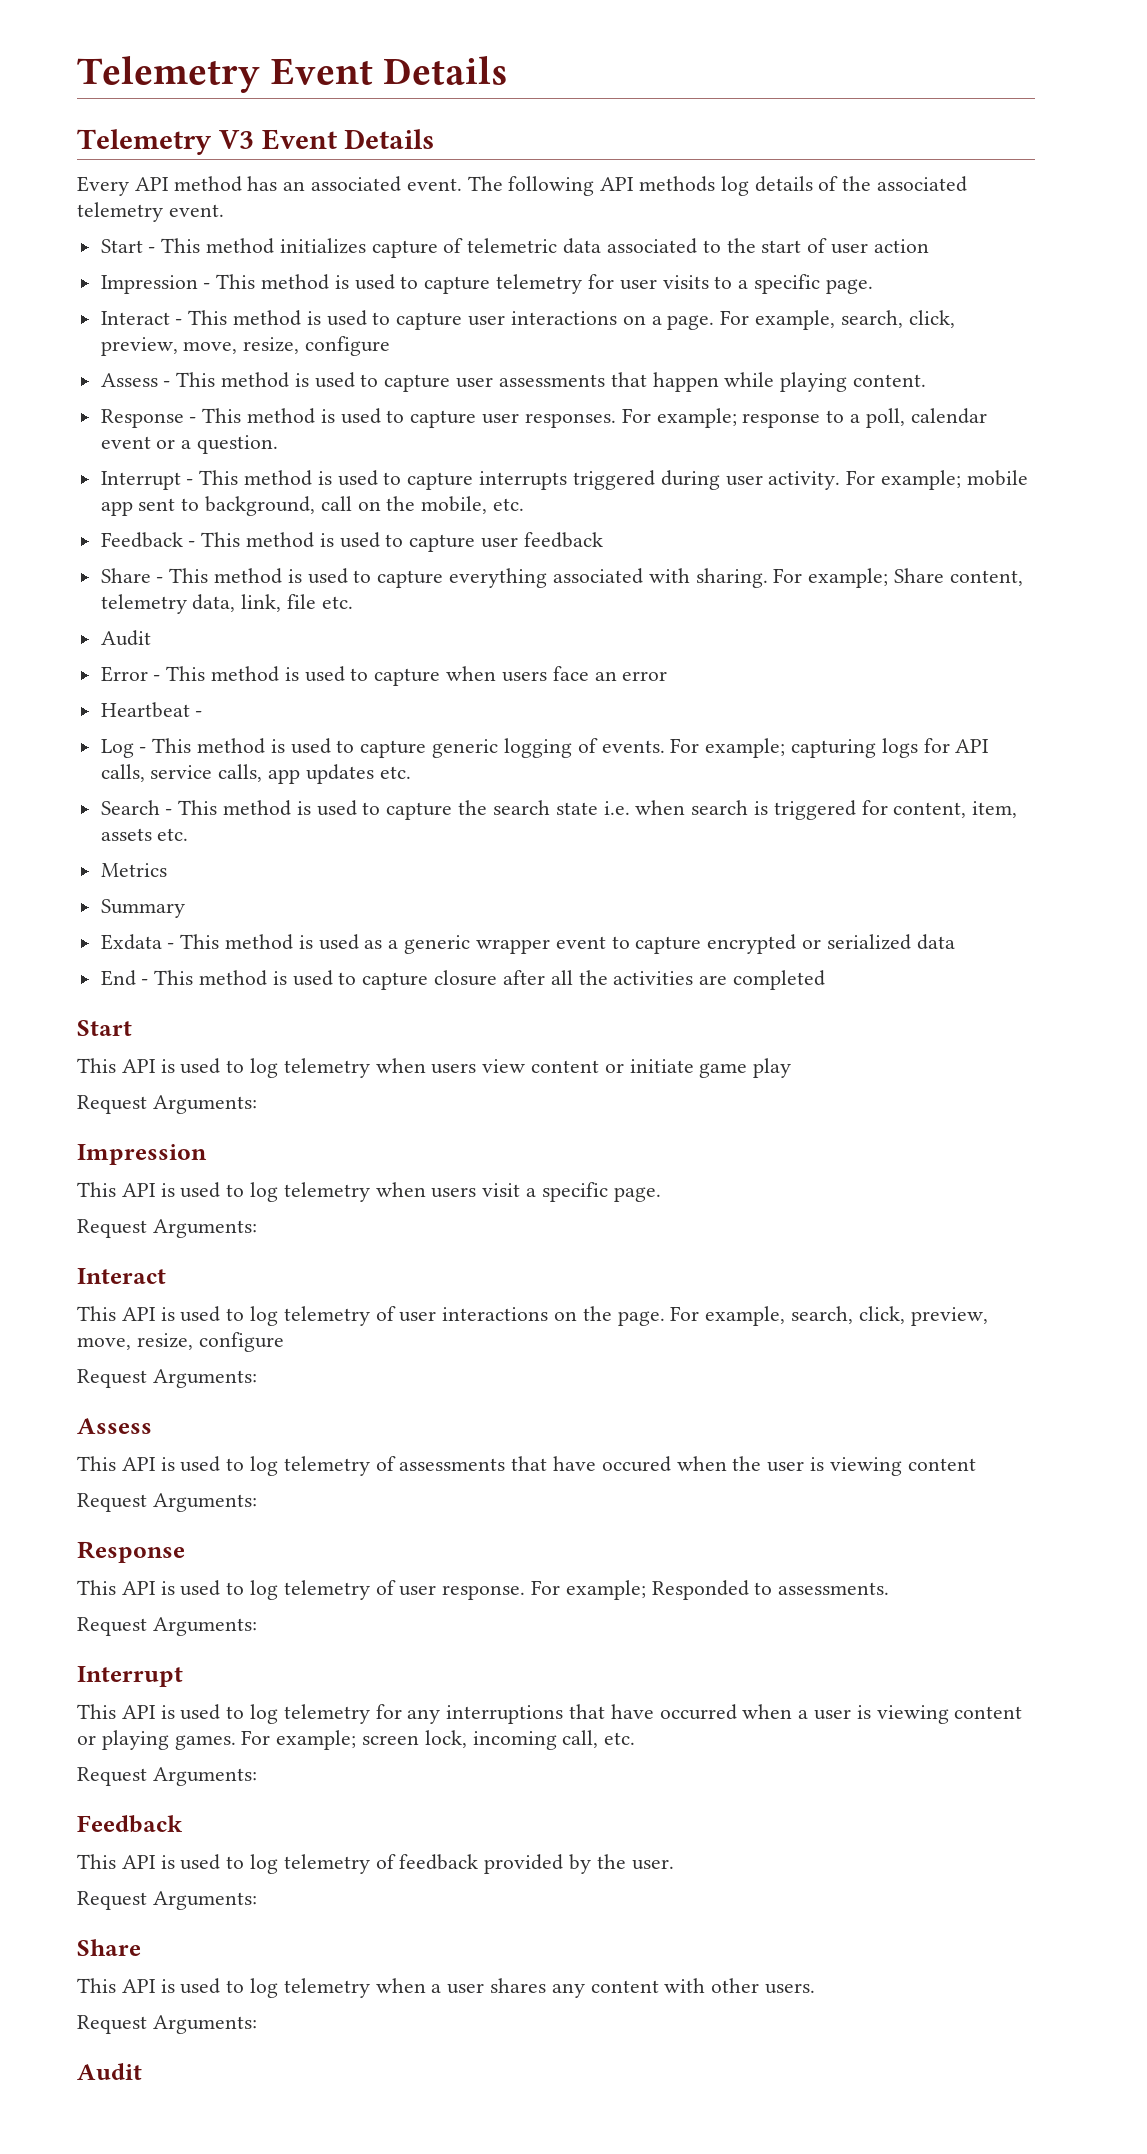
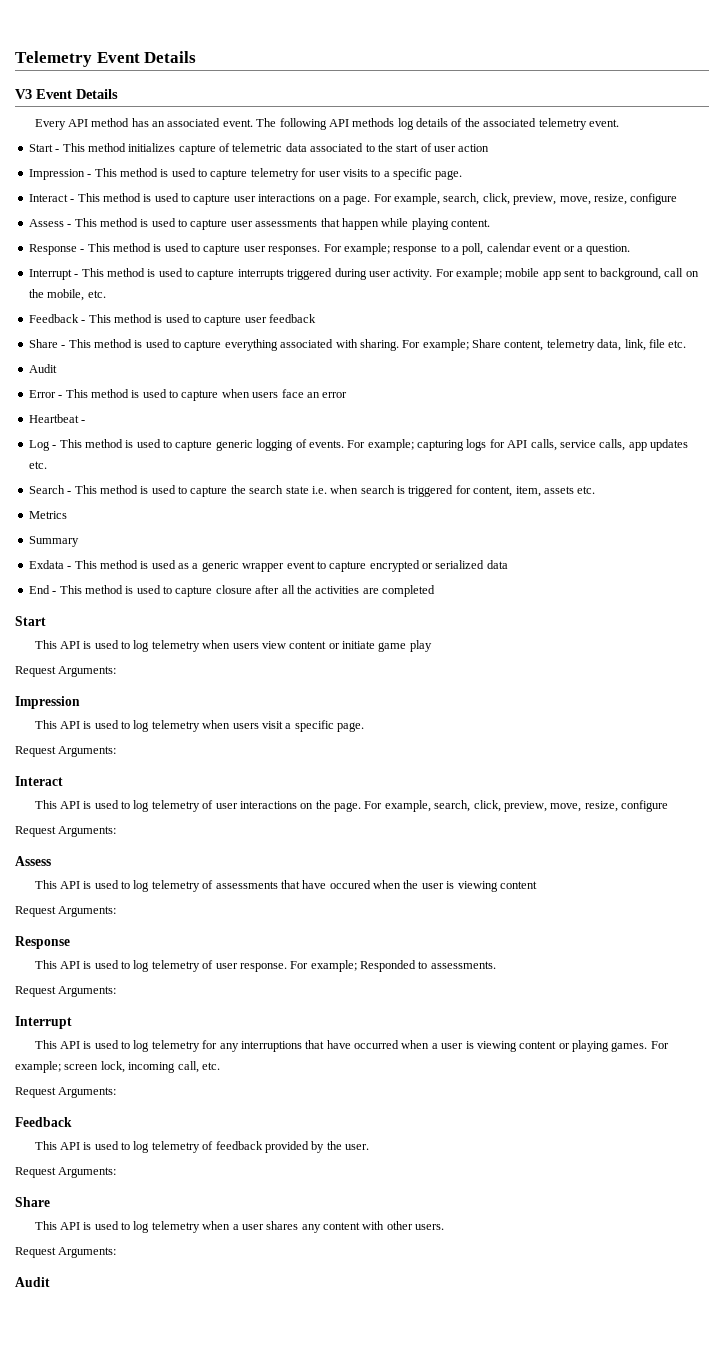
- Telemetry V3 Event Details
+ V3 Event Details

